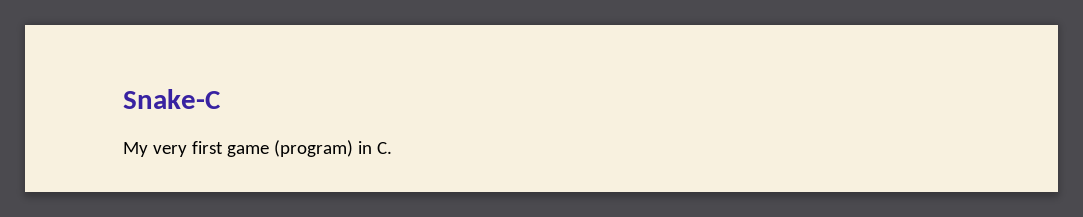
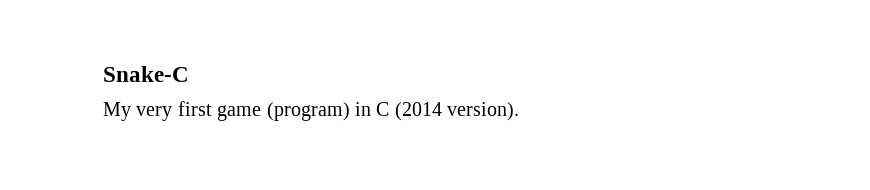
- My very first game (program) in C.
+ My very first game (program) in C (2014 version).

